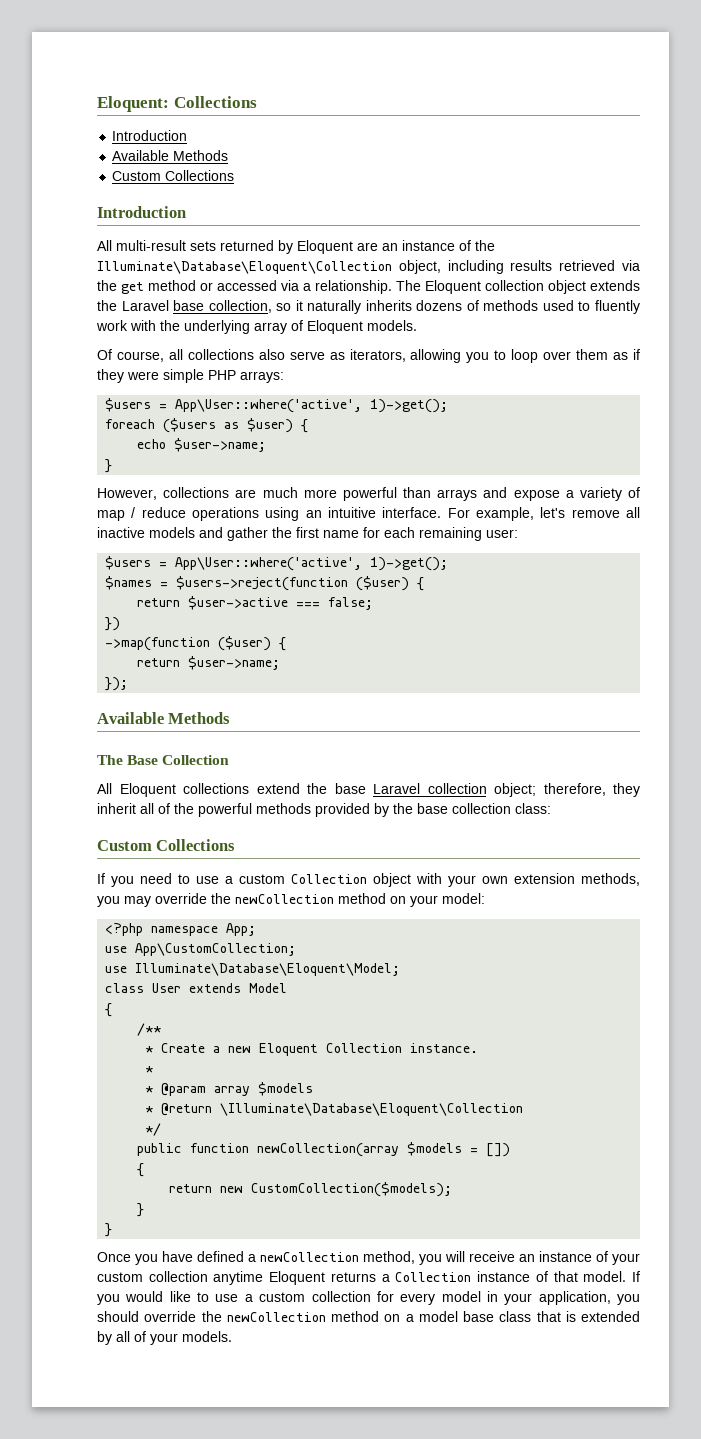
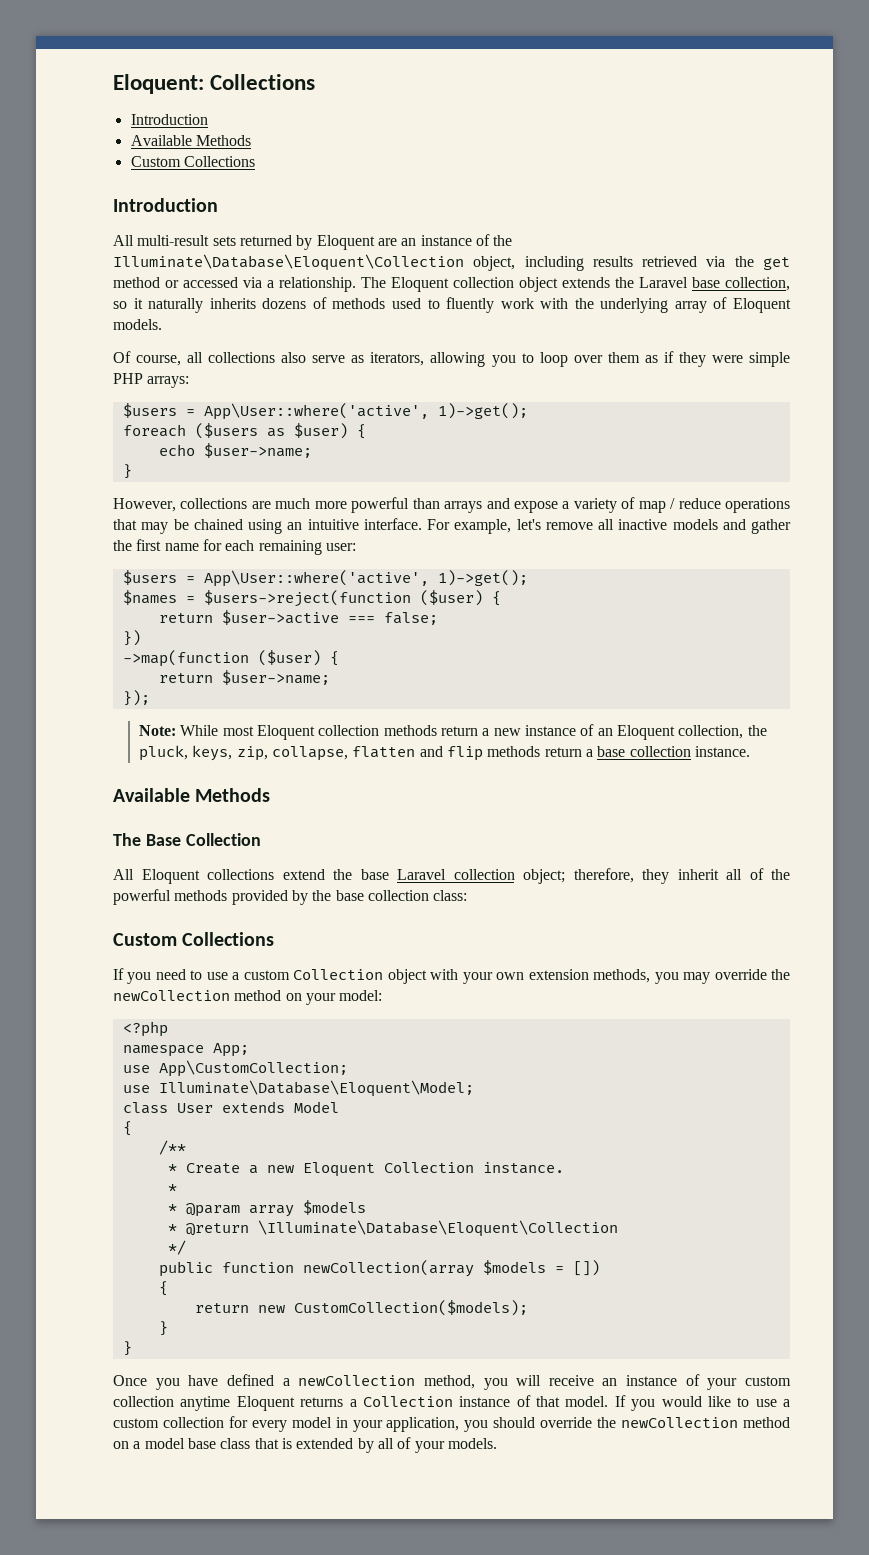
- However, collections are much more powerful than arrays and expose a variety of map / reduce operations using an intuitive interface.
+ However, collections are much more powerful than arrays and expose a variety of map / reduce operations that may be chained using an intuitive interface.
+ Note: While most Eloquent collection methods return a new instance of an Eloquent collection, the pluck, keys, zip, collapse, flatten and flip methods return a base collection instance.
- <?php namespace App;
+ <?php
+ namespace App;

